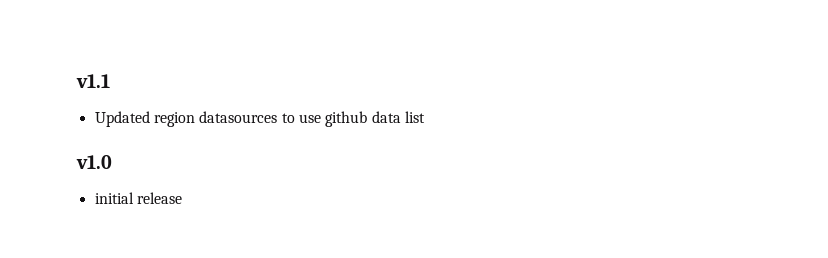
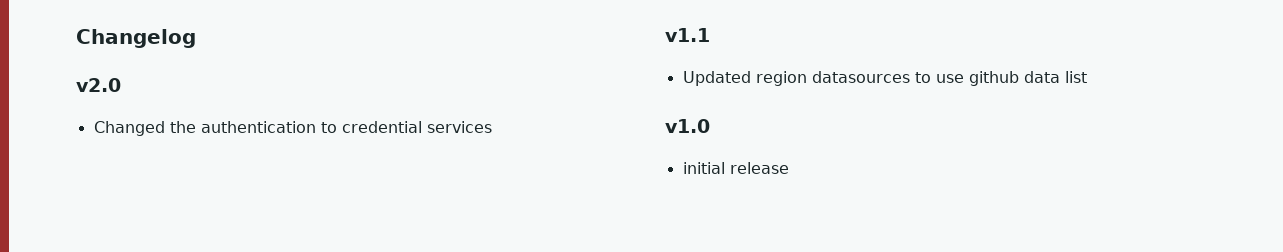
+ Changelog
+ v2.0
+ Changed the authentication to credential services

